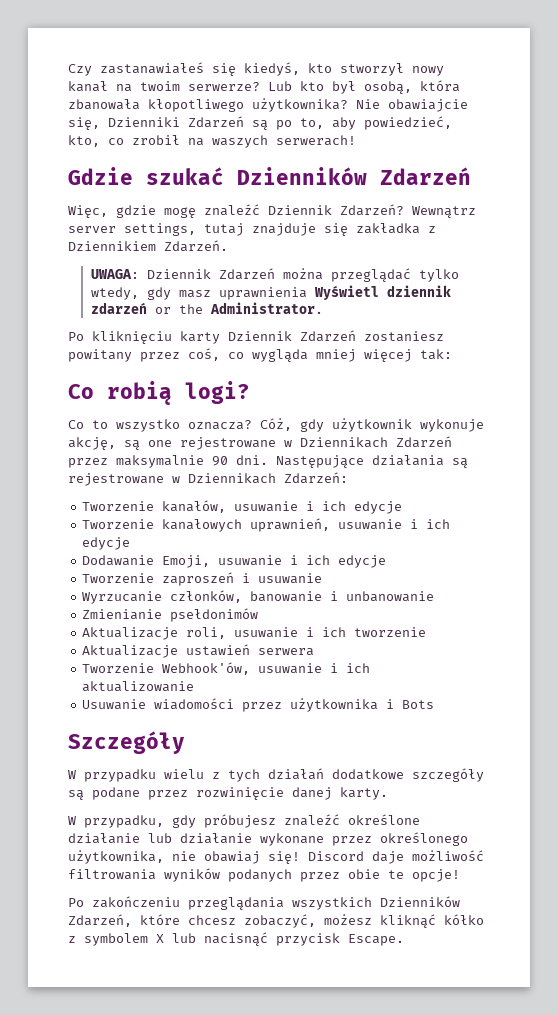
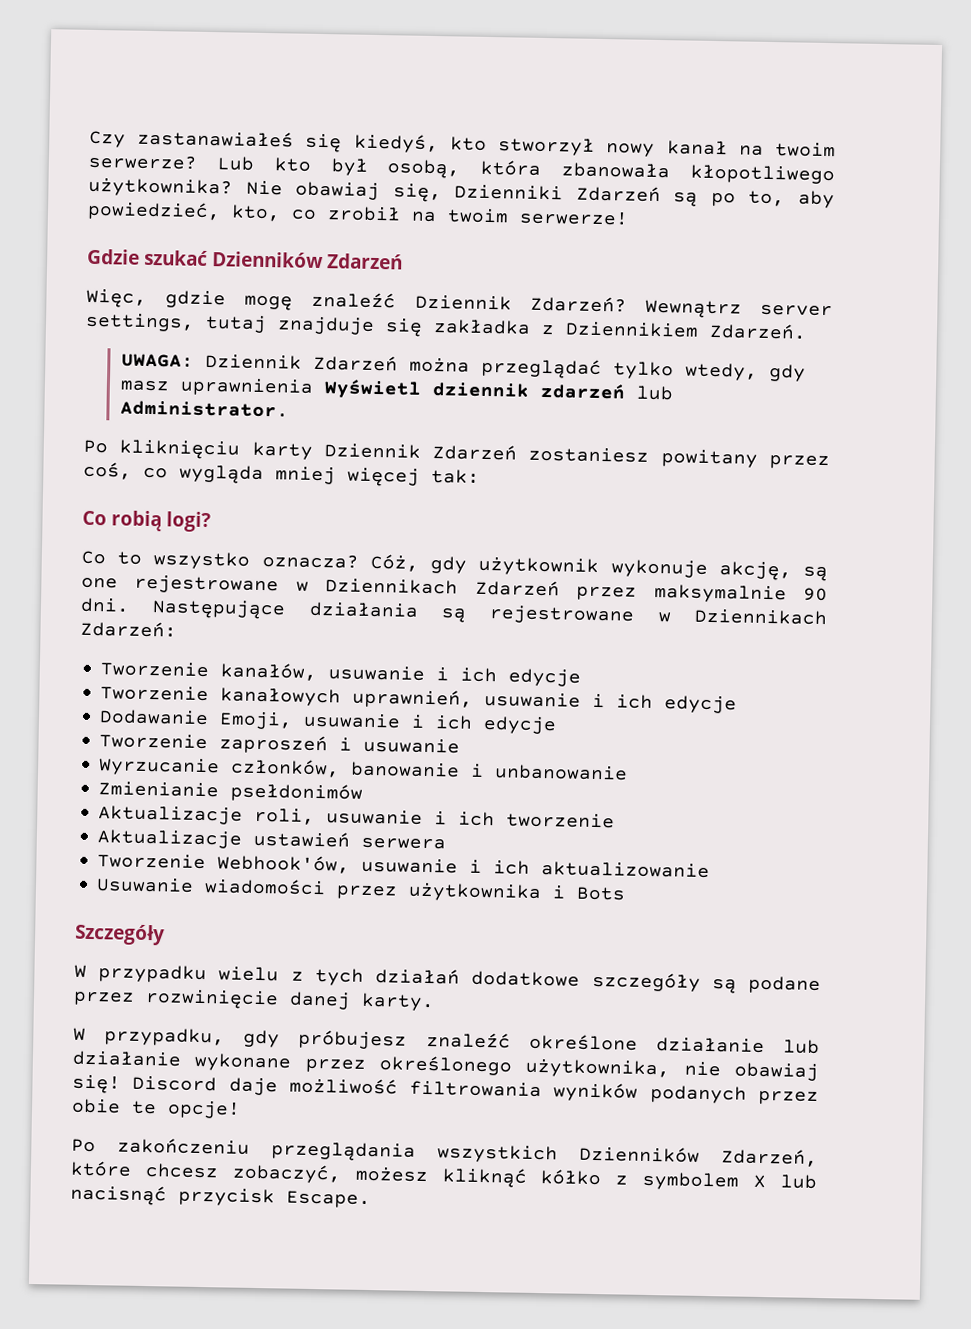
- Nie obawiajcie się, Dzienniki Zdarzeń są po to, aby powiedzieć, kto, co zrobił na waszych serwerach!
+ Nie obawiaj się, Dzienniki Zdarzeń są po to, aby powiedzieć, kto, co zrobił na twoim serwerze!
- UWAGA: Dziennik Zdarzeń można przeglądać tylko wtedy, gdy masz uprawnienia Wyświetl dziennik zdarzeń or the Administrator.
+ UWAGA: Dziennik Zdarzeń można przeglądać tylko wtedy, gdy masz uprawnienia Wyświetl dziennik zdarzeń lub Administrator.

